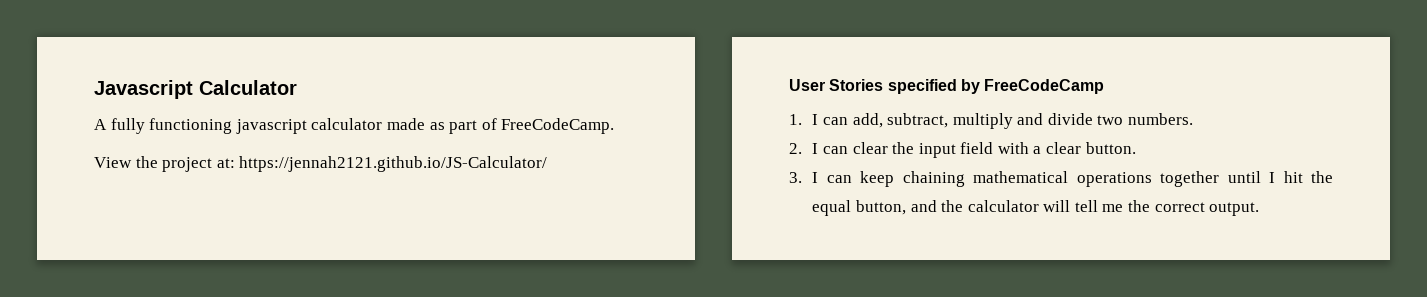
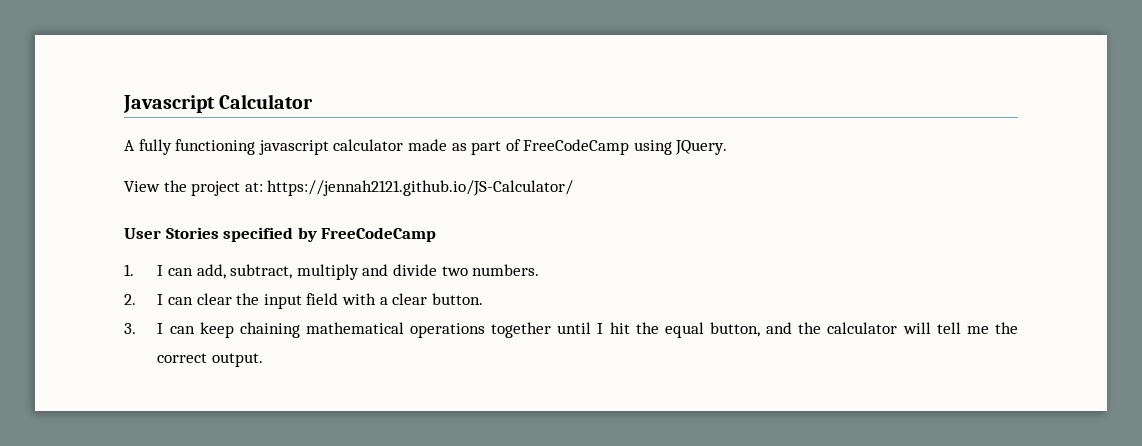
- A fully functioning javascript calculator made as part of FreeCodeCamp.
+ A fully functioning javascript calculator made as part of FreeCodeCamp using JQuery.

